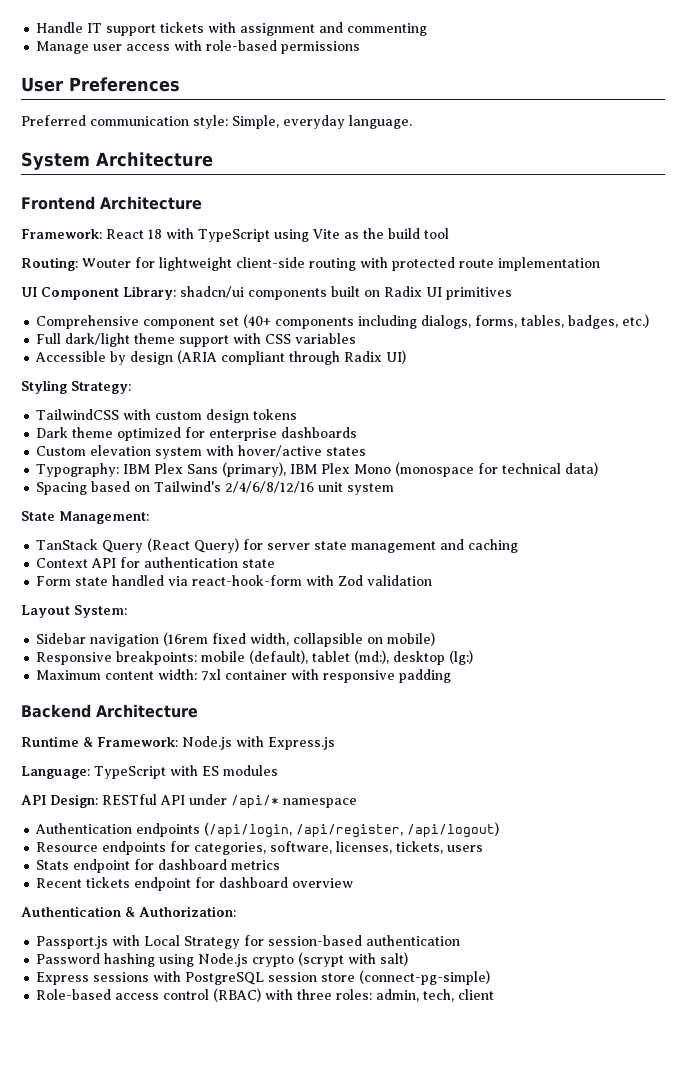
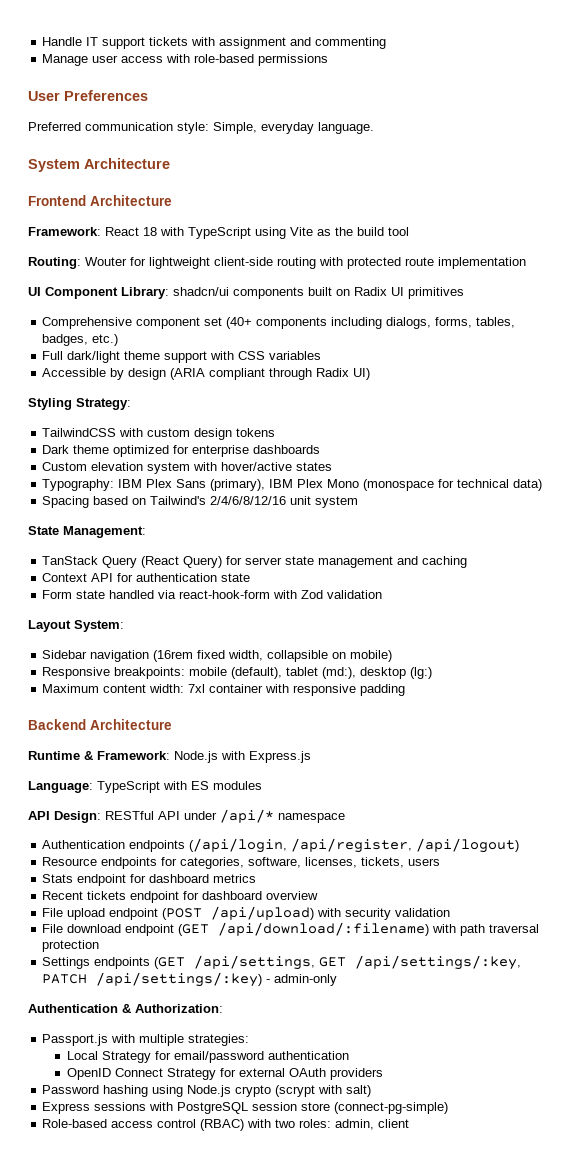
+ File upload endpoint (POST /api/upload) with security validation
+ File download endpoint (GET /api/download/:filename) with path traversal protection
+ Settings endpoints (GET /api/settings, GET /api/settings/:key, PATCH /api/settings/:key) - admin-only
- Passport.js with Local Strategy for session-based authentication
+ Passport.js with multiple strategies:
+ Local Strategy for email/password authentication
+ OpenID Connect Strategy for external OAuth providers
- Role-based access control (RBAC) with three roles: admin, tech, client
+ Role-based access control (RBAC) with two roles: admin, client

